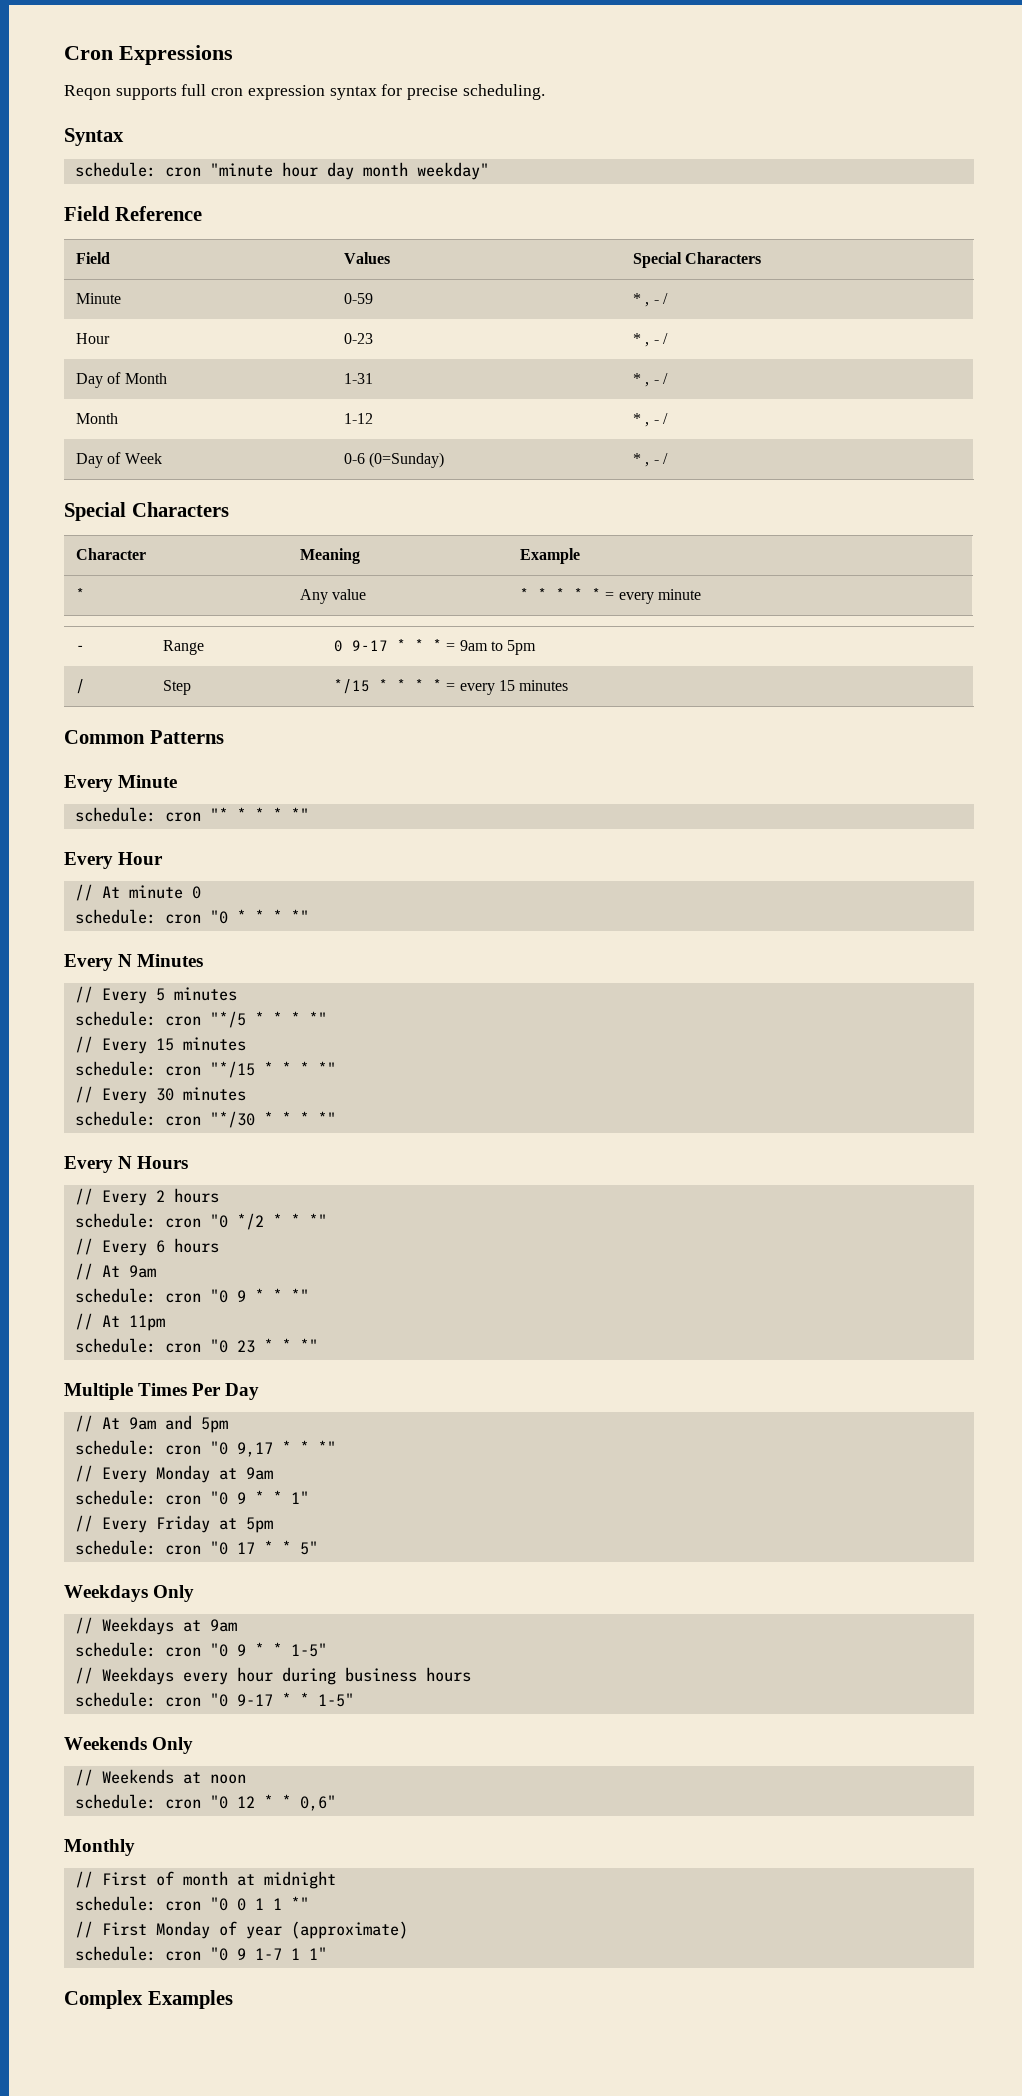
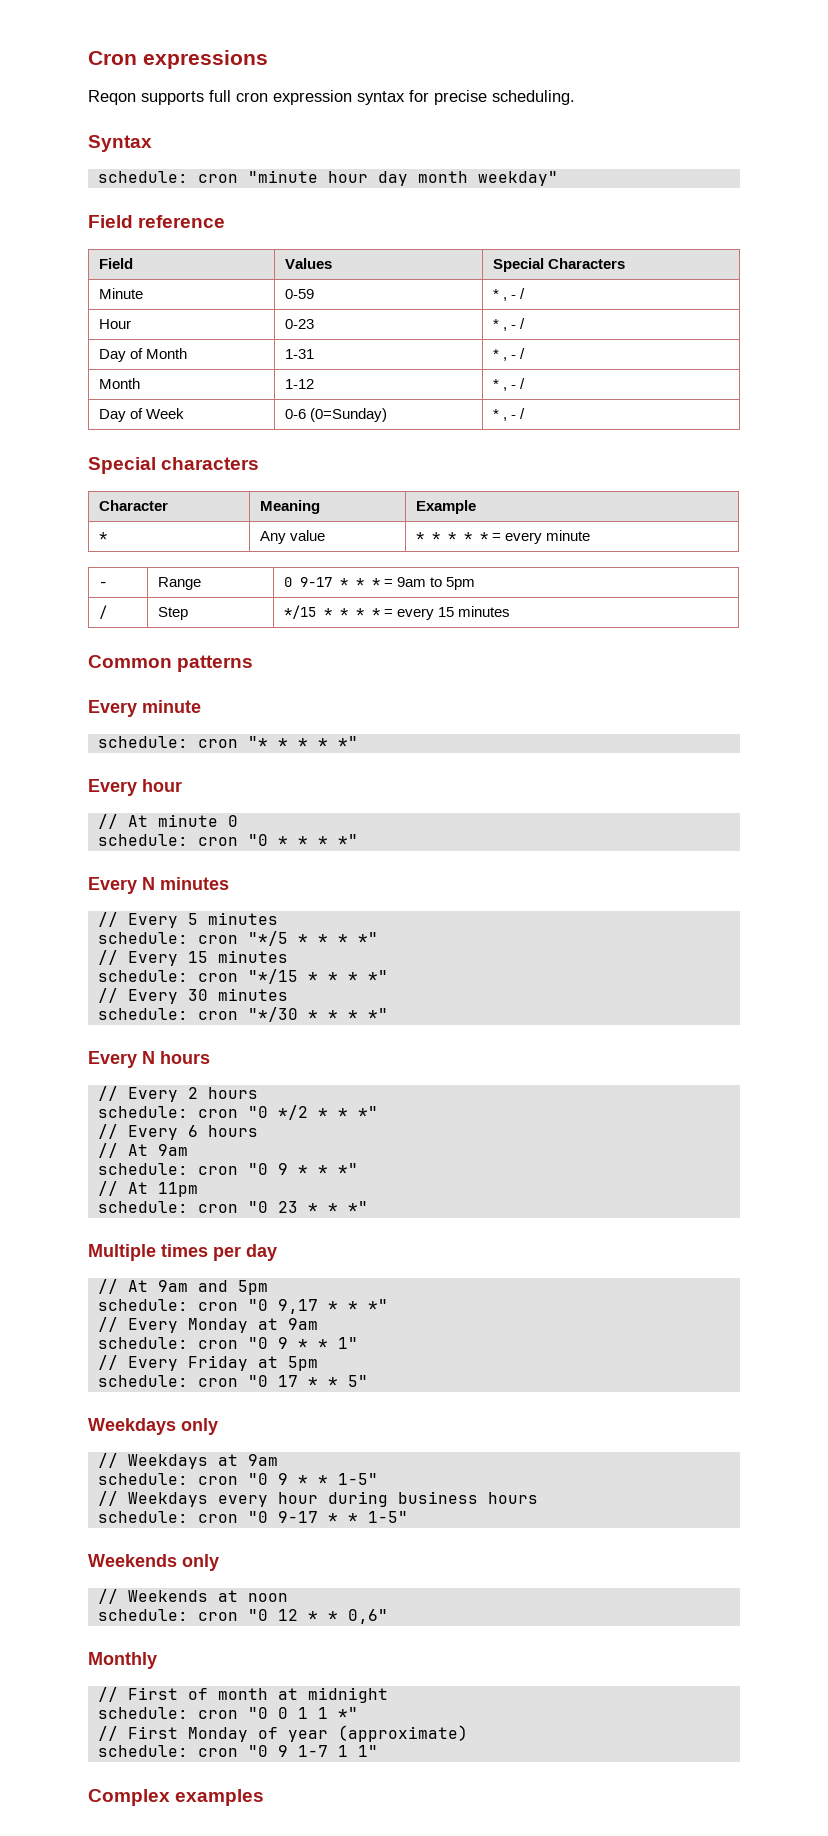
- Cron Expressions
+ Cron expressions
- Field Reference
+ Field reference
  Day of Week | 0-6 (0=Sunday) | * , - /
- Special Characters
+ Special characters
- Common Patterns
- Every Minute
+ Common patterns
+ Every minute
- Every Hour
+ Every hour
- Every N Minutes
+ Every N minutes
- Every N Hours
+ Every N hours
- Multiple Times Per Day
+ Multiple times per day
- Weekdays Only
+ Weekdays only
- Weekends Only
+ Weekends only
- Complex Examples
+ Complex examples

